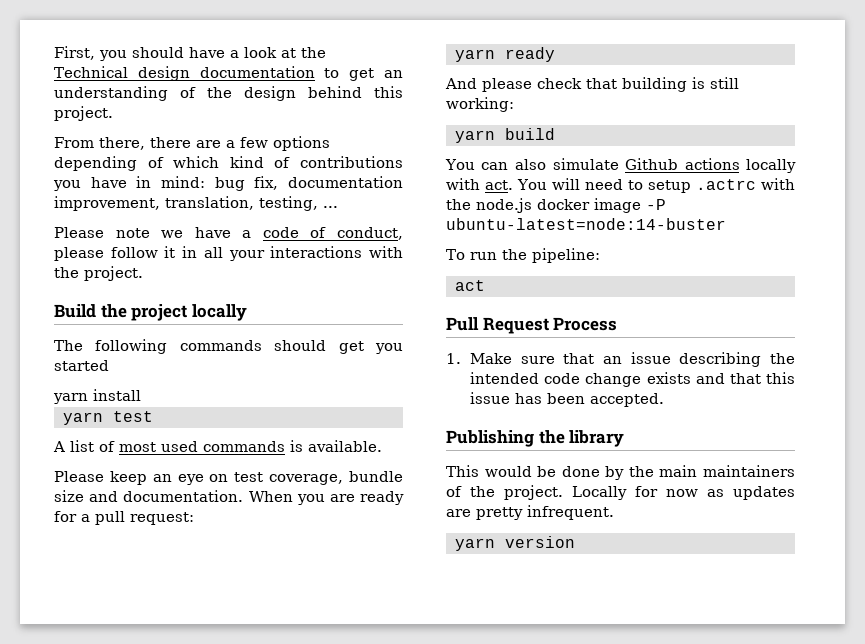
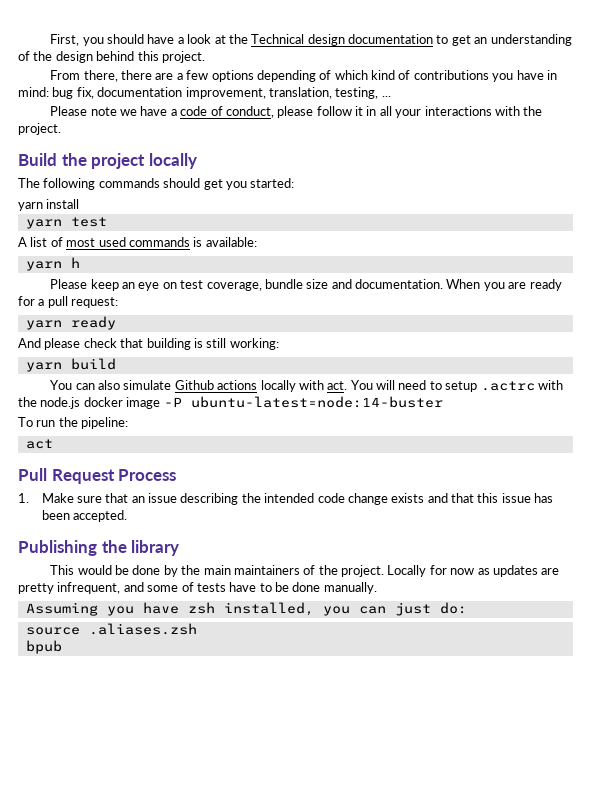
- The following commands should get you started
+ The following commands should get you started:
- A list of most used commands is available.
+ A list of most used commands is available:
+ yarn h
- Locally for now as updates are pretty infrequent.
- yarn version
+ Locally for now as updates are pretty infrequent, and some of tests have to be done manually.
+ Assuming you have zsh installed, you can just do:
+ source .aliases.zsh
+ bpub

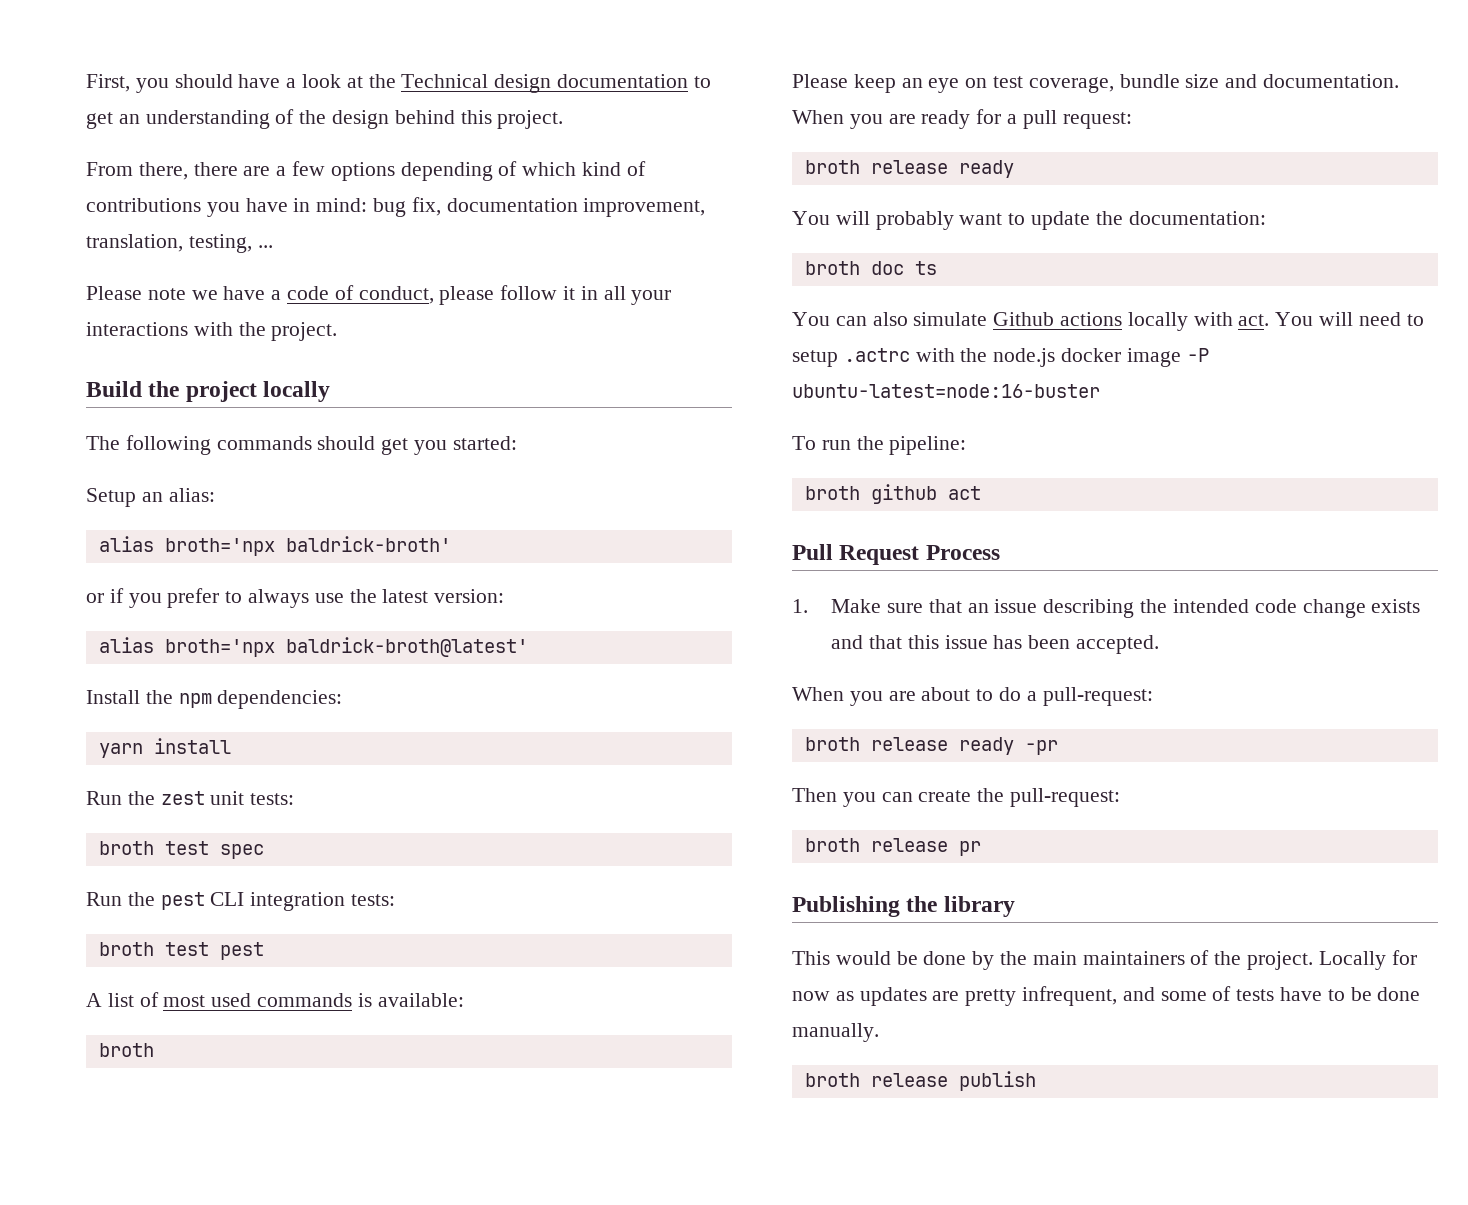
+ Setup an alias:
+ alias broth='npx baldrick-broth'
+ or if you prefer to always use the latest version:
+ alias broth='npx baldrick-broth@latest'
+ Install the npm dependencies:
  yarn install
- yarn test
+ Run the zest unit tests:
+ broth test spec
+ Run the pest CLI integration tests:
+ broth test pest
  A list of most used commands is available:
- yarn h
+ broth
  When you are ready for a pull request:
- yarn ready
+ broth release ready
- And please check that building is still working:
- yarn build
+ You will probably want to update the documentation:
+ broth doc ts
- You will need to setup .actrc with the node.js docker image -P ubuntu-latest=node:14-buster
+ You will need to setup .actrc with the node.js docker image -P ubuntu-latest=node:16-buster
- act
+ broth github act
+ When you are about to do a pull-request:
+ broth release ready -pr
+ Then you can create the pull-request:
+ broth release pr
- Assuming you have zsh installed, you can just do:
- source .aliases.zsh
- bpub
+ broth release publish

